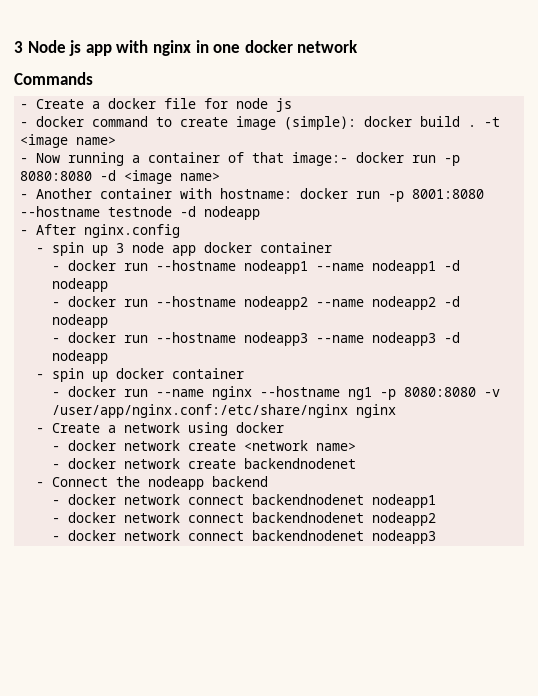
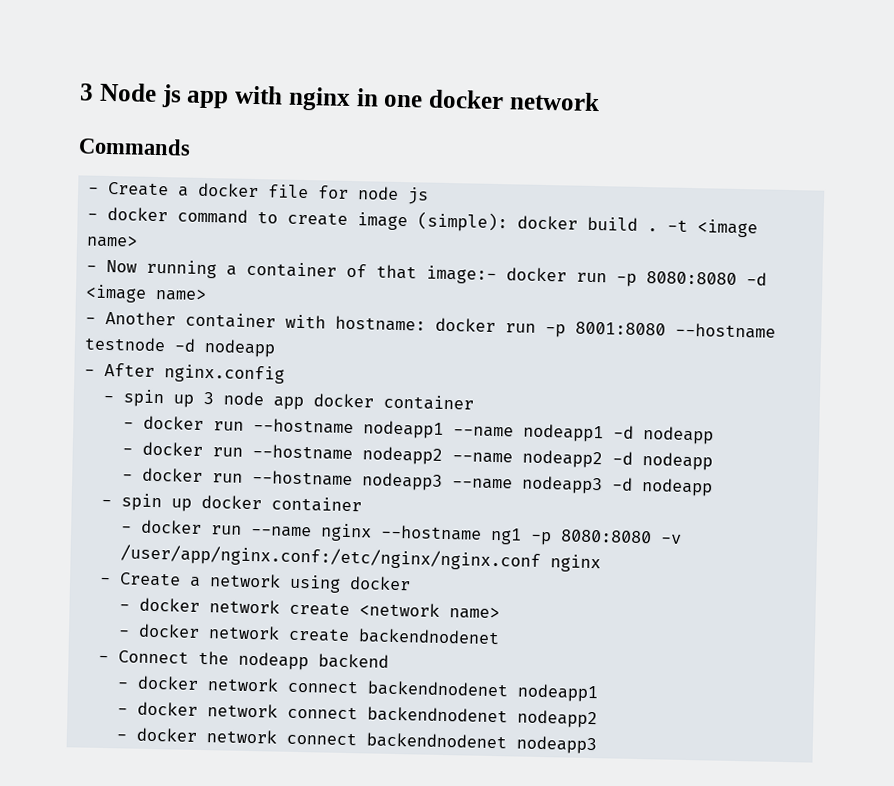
- - docker run --name nginx --hostname ng1 -p 8080:8080 -v /user/app/nginx.conf:/etc/share/nginx nginx
+ - docker run --name nginx --hostname ng1 -p 8080:8080 -v /user/app/nginx.conf:/etc/nginx/nginx.conf nginx

